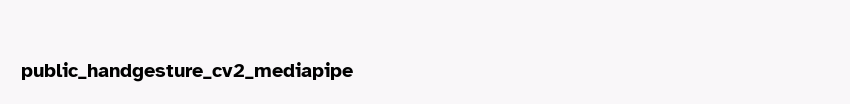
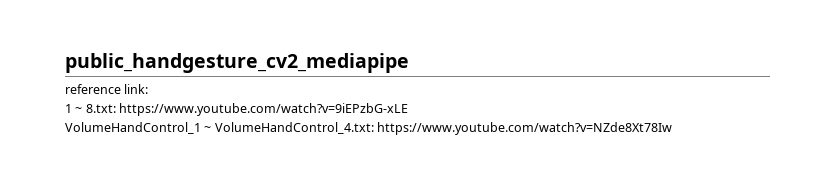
+ reference link:
+ 1 ~ 8.txt: https://www.youtube.com/watch?v=9iEPzbG-xLE
+ VolumeHandControl_1 ~ VolumeHandControl_4.txt: https://www.youtube.com/watch?v=NZde8Xt78Iw

